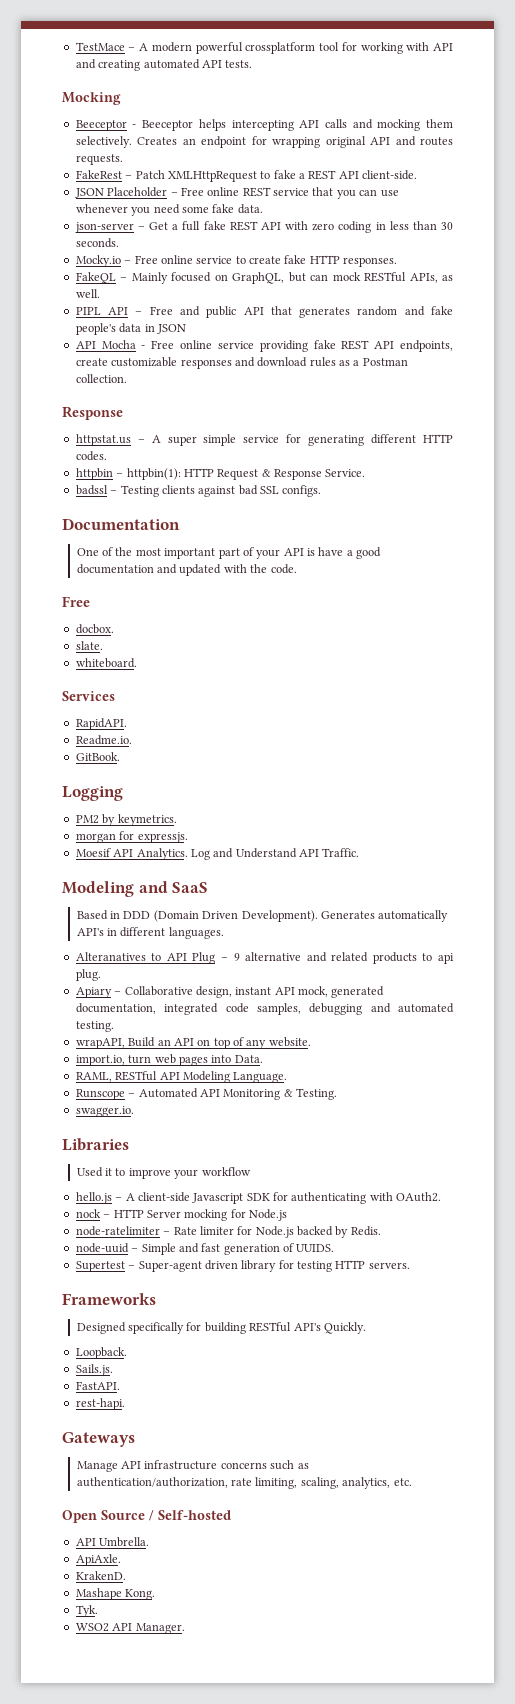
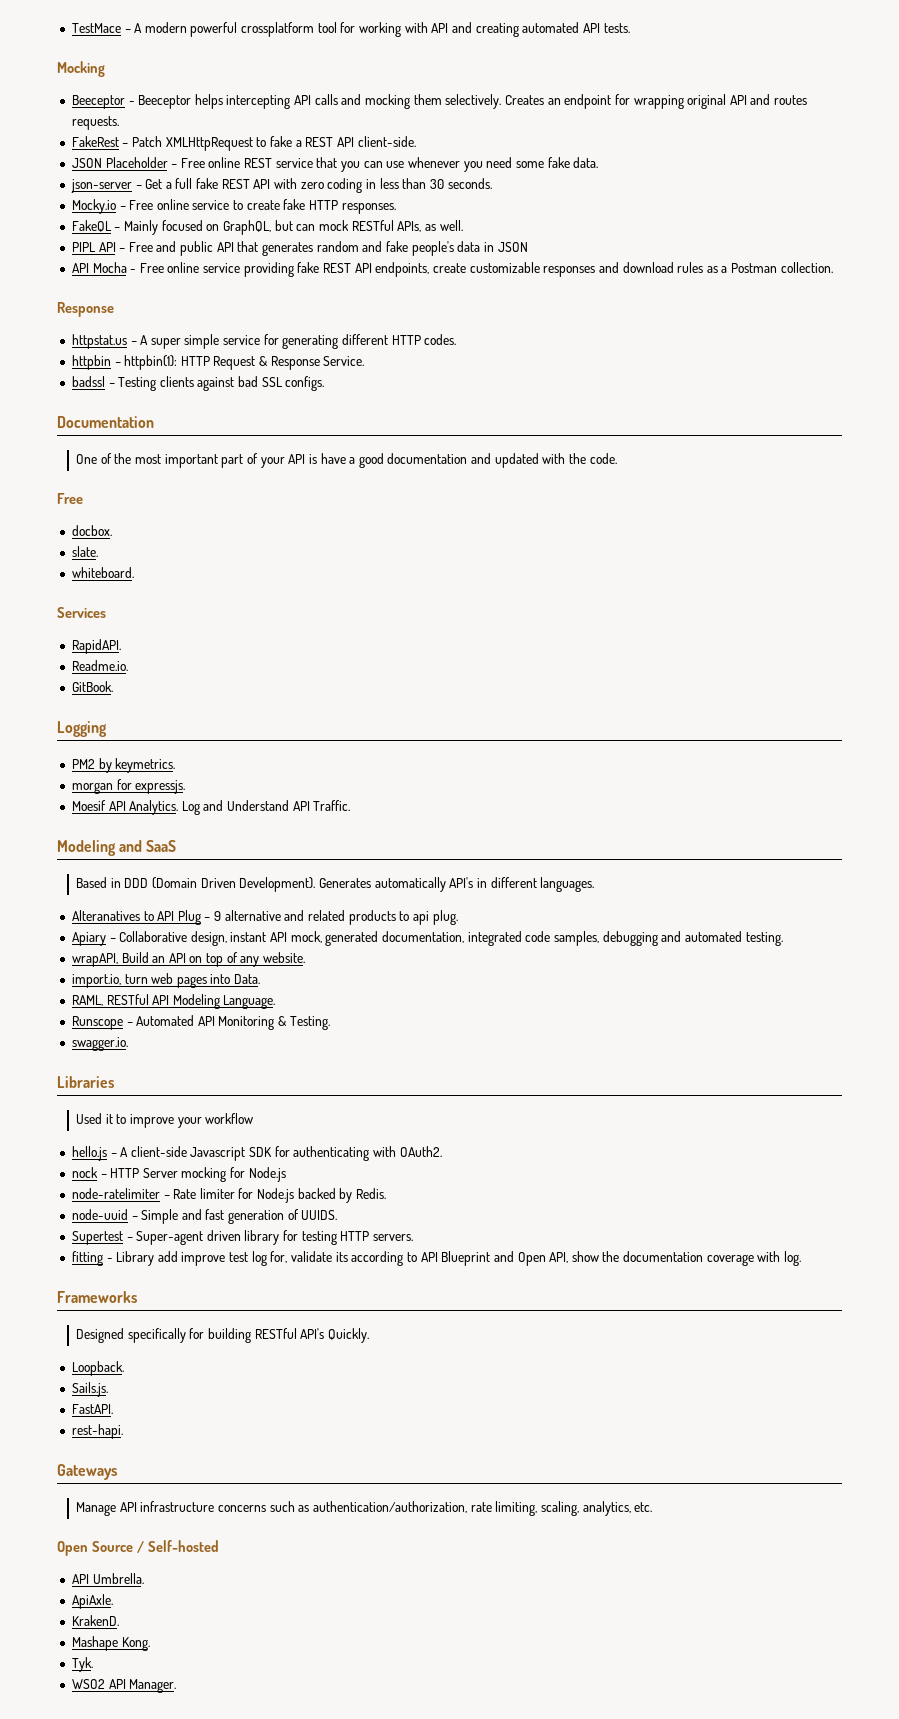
+ fitting - Library add improve test log for, validate its according to API Blueprint and Open API, show the documentation coverage with log.

